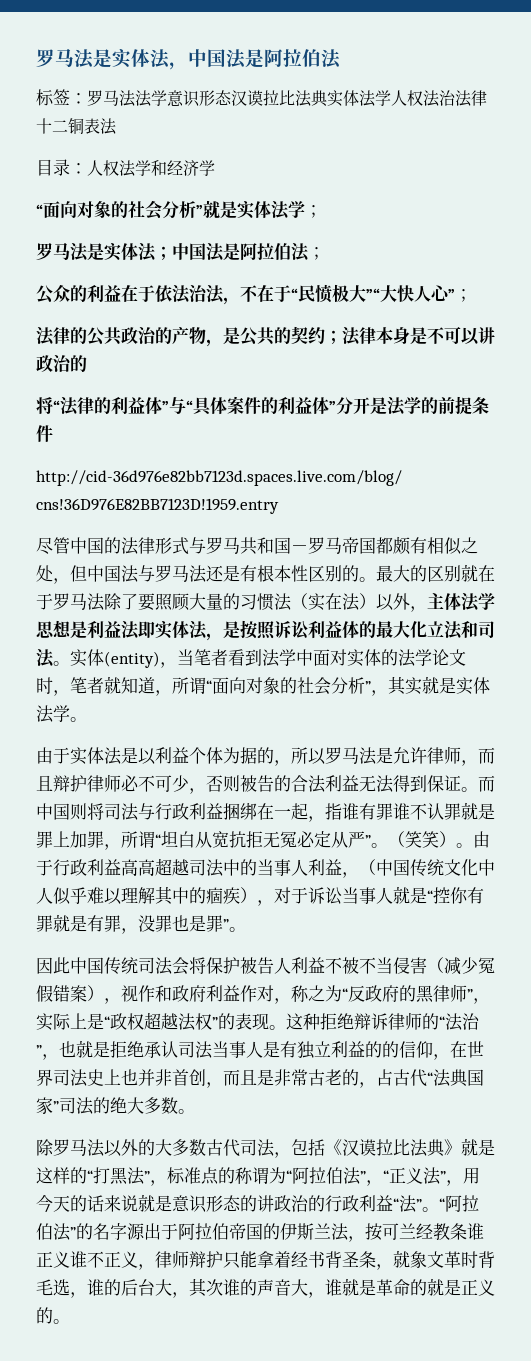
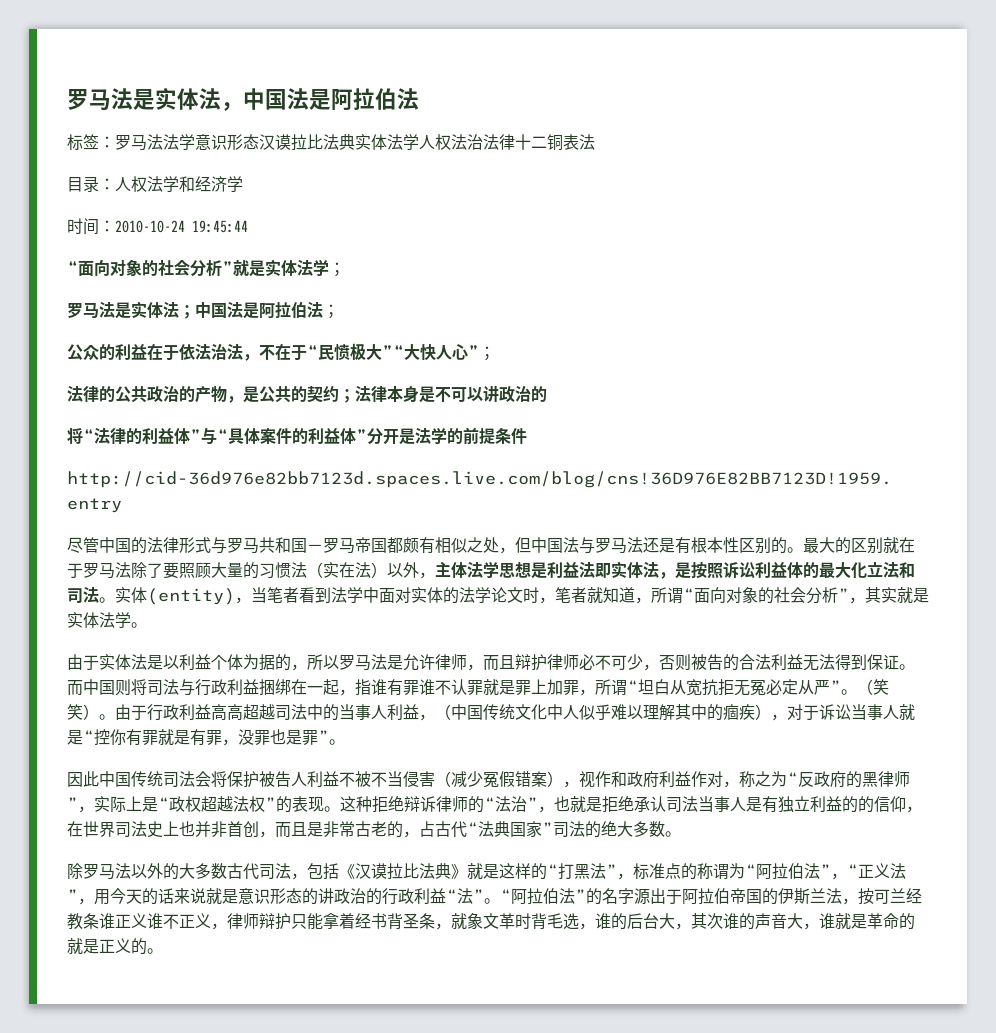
+ 时间：2010-10-24 19:45:44

